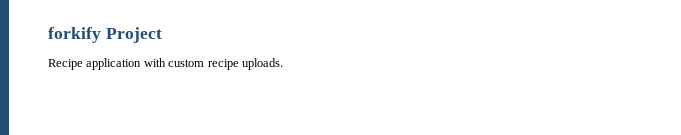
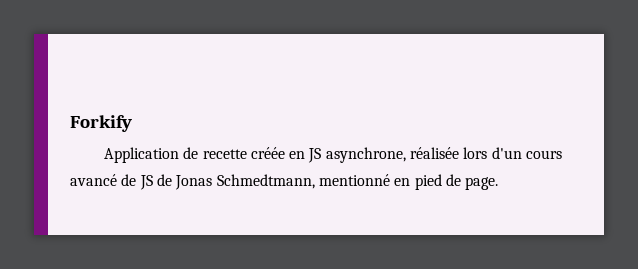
- forkify Project
- Recipe application with custom recipe uploads.
+ Forkify
+ Application de recette créée en JS asynchrone, réalisée lors d'un cours avancé de JS de Jonas Schmedtmann, mentionné en pied de page.

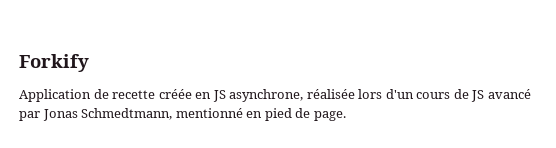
- Application de recette créée en JS asynchrone, réalisée lors d'un cours avancé de JS de Jonas Schmedtmann, mentionné en pied de page.
+ Application de recette créée en JS asynchrone, réalisée lors d'un cours de JS avancé par Jonas Schmedtmann, mentionné en pied de page.

